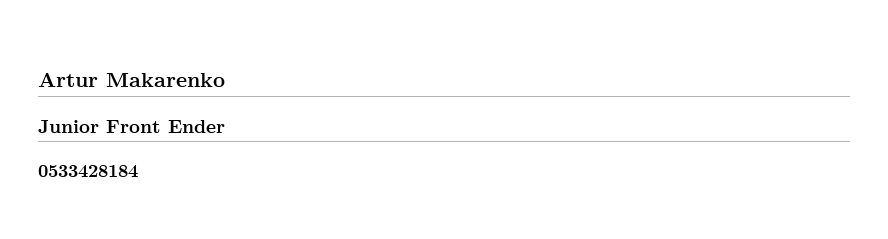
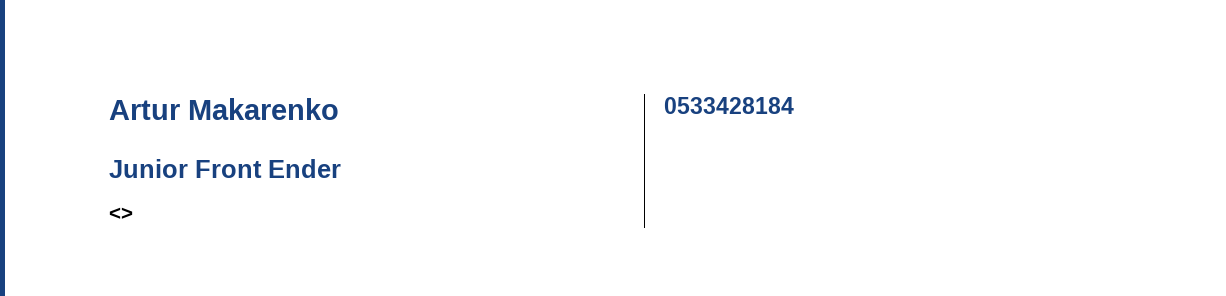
+ <>

